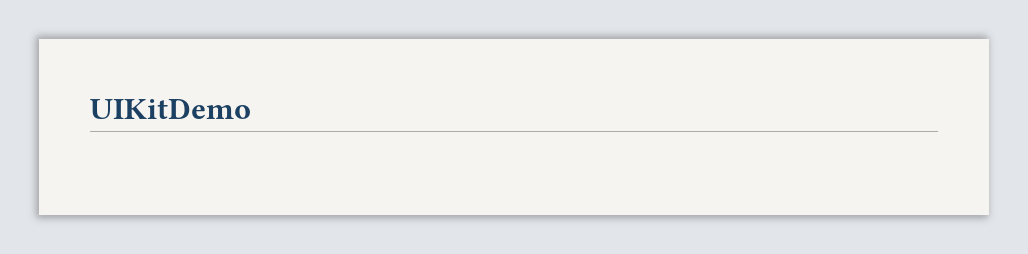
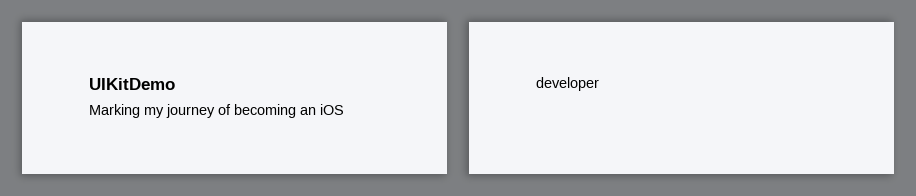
+ Marking my journey of becoming an iOS developer

